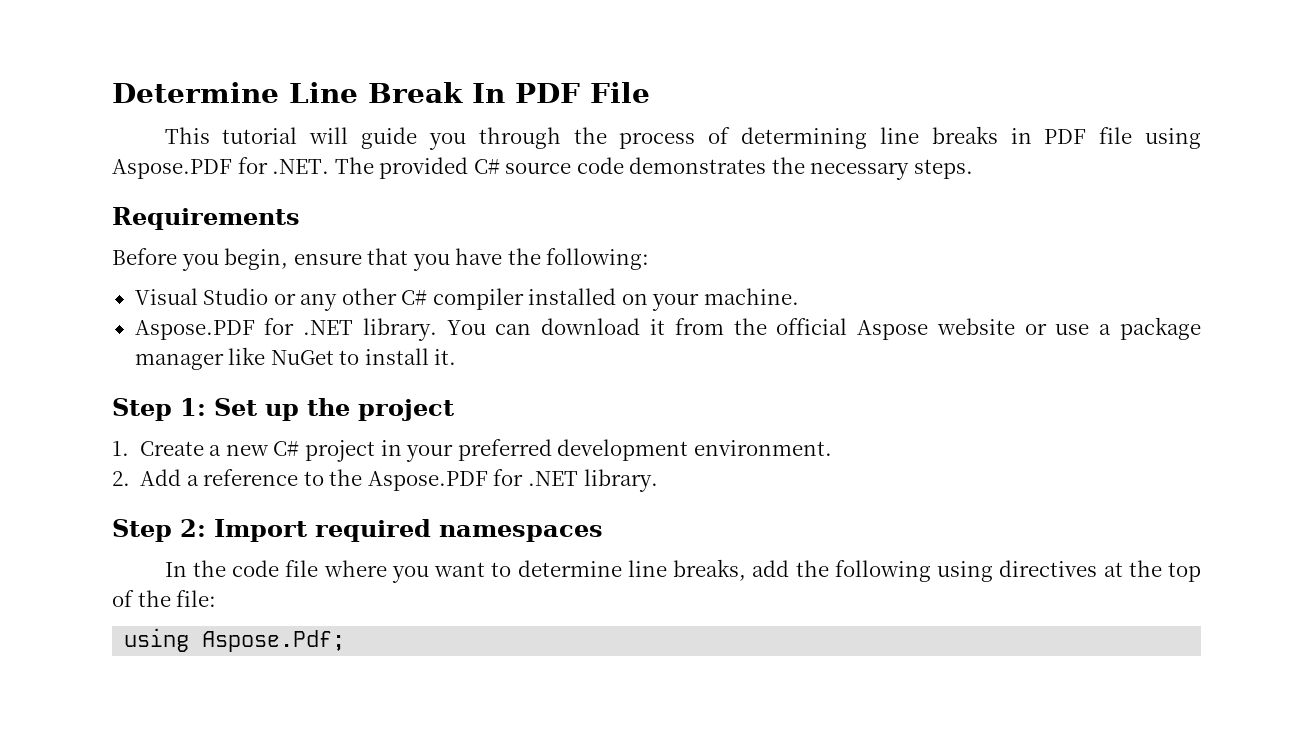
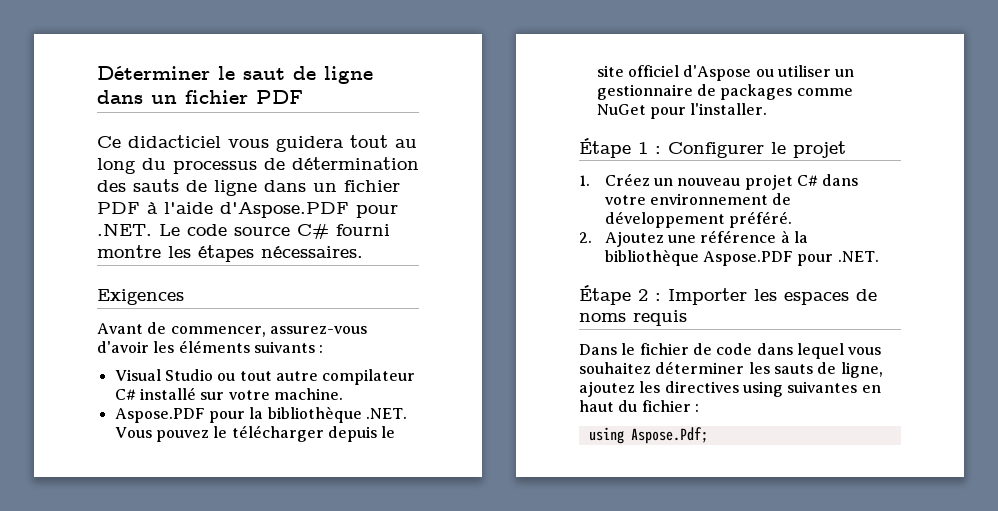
- Determine Line Break In PDF File
- This tutorial will guide you through the process of determining line breaks in PDF file using Aspose.PDF for .NET. The provided C# source code demonstrates the necessary steps.
- Requirements
- Before you begin, ensure that you have the following:
- Visual Studio or any other C# compiler installed on your machine.
- Aspose.PDF for .NET library. You can download it from the official Aspose website or use a package manager like NuGet to install it.
- Step 1: Set up the project
- 1. Create a new C# project in your preferred development environment.
- 2. Add a reference to the Aspose.PDF for .NET library.
- Step 2: Import required namespaces
- In the code file where you want to determine line breaks, add the following using directives at the top of the file:
+ Déterminer le saut de ligne dans un fichier PDF
+ Ce didacticiel vous guidera tout au long du processus de détermination des sauts de ligne dans un fichier PDF à l'aide d'Aspose.PDF pour .NET. Le code source C# fourni montre les étapes nécessaires.
+ Exigences
+ Avant de commencer, assurez-vous d'avoir les éléments suivants :
+ Visual Studio ou tout autre compilateur C# installé sur votre machine.
+ Aspose.PDF pour la bibliothèque .NET. Vous pouvez le télécharger depuis le site officiel d'Aspose ou utiliser un gestionnaire de packages comme NuGet pour l'installer.
+ Étape 1 : Configurer le projet
+ 1. Créez un nouveau projet C# dans votre environnement de développement préféré.
+ 2. Ajoutez une référence à la bibliothèque Aspose.PDF pour .NET.
+ Étape 2 : Importer les espaces de noms requis
+ Dans le fichier de code dans lequel vous souhaitez déterminer les sauts de ligne, ajoutez les directives using suivantes en haut du fichier :

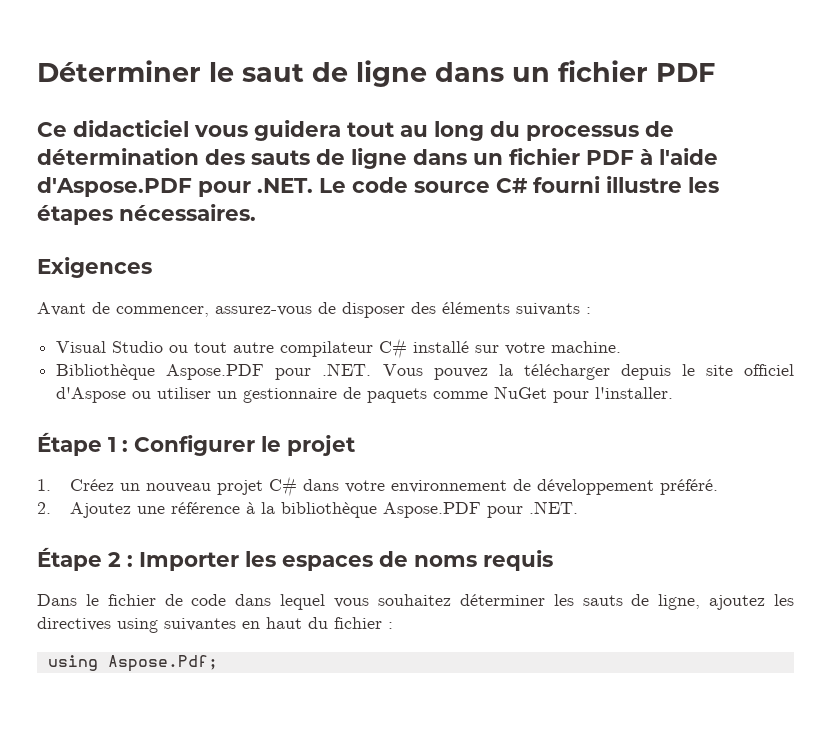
- Ce didacticiel vous guidera tout au long du processus de détermination des sauts de ligne dans un fichier PDF à l'aide d'Aspose.PDF pour .NET. Le code source C# fourni montre les étapes nécessaires.
+ Ce didacticiel vous guidera tout au long du processus de détermination des sauts de ligne dans un fichier PDF à l'aide d'Aspose.PDF pour .NET. Le code source C# fourni illustre les étapes nécessaires.
- Avant de commencer, assurez-vous d'avoir les éléments suivants :
+ Avant de commencer, assurez-vous de disposer des éléments suivants :
- Aspose.PDF pour la bibliothèque .NET. Vous pouvez le télécharger depuis le site officiel d'Aspose ou utiliser un gestionnaire de packages comme NuGet pour l'installer.
+ Bibliothèque Aspose.PDF pour .NET. Vous pouvez la télécharger depuis le site officiel d'Aspose ou utiliser un gestionnaire de paquets comme NuGet pour l'installer.

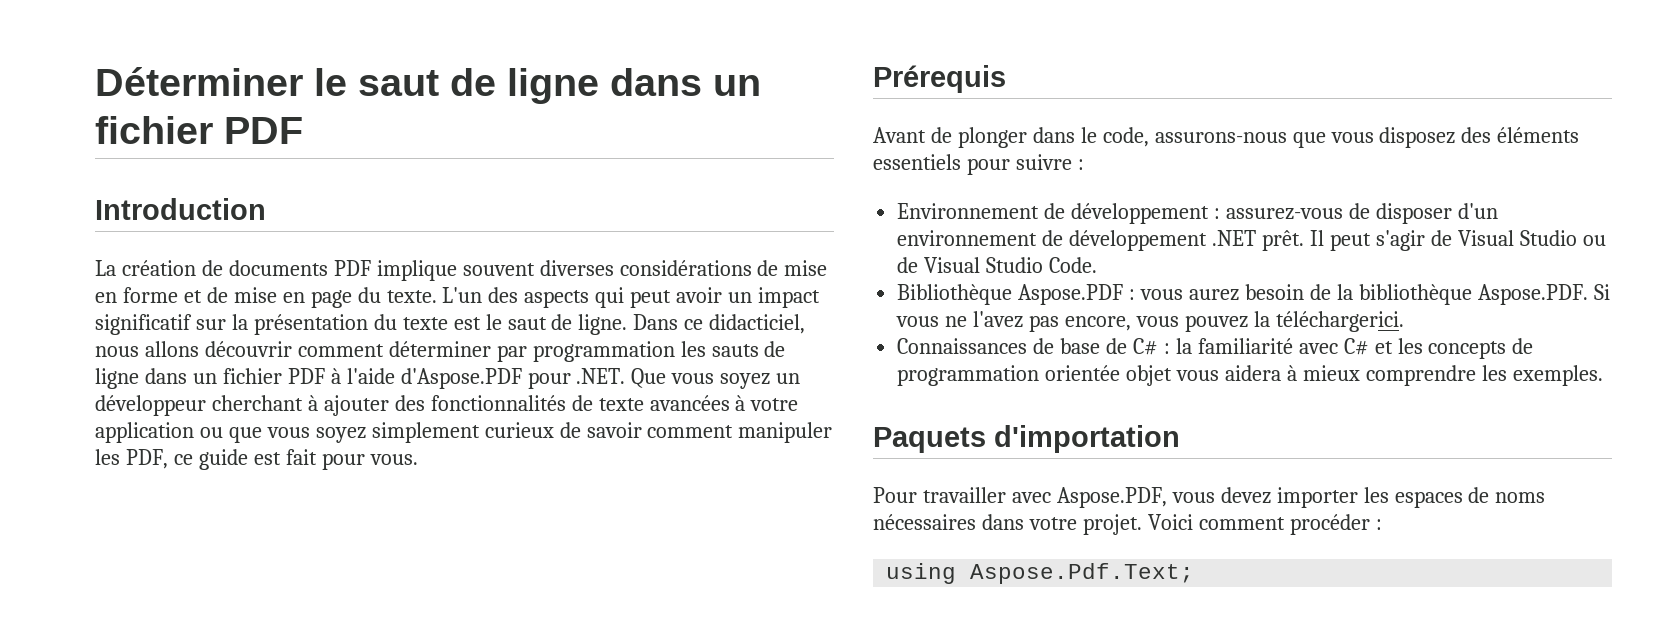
- Ce didacticiel vous guidera tout au long du processus de détermination des sauts de ligne dans un fichier PDF à l'aide d'Aspose.PDF pour .NET. Le code source C# fourni illustre les étapes nécessaires.
- Exigences
- Avant de commencer, assurez-vous de disposer des éléments suivants :
- Visual Studio ou tout autre compilateur C# installé sur votre machine.
- Bibliothèque Aspose.PDF pour .NET. Vous pouvez la télécharger depuis le site officiel d'Aspose ou utiliser un gestionnaire de paquets comme NuGet pour l'installer.
- Étape 1 : Configurer le projet
- 1. Créez un nouveau projet C# dans votre environnement de développement préféré.
- 2. Ajoutez une référence à la bibliothèque Aspose.PDF pour .NET.
- Étape 2 : Importer les espaces de noms requis
- Dans le fichier de code dans lequel vous souhaitez déterminer les sauts de ligne, ajoutez les directives using suivantes en haut du fichier :
+ Introduction
+ La création de documents PDF implique souvent diverses considérations de mise en forme et de mise en page du texte. L'un des aspects qui peut avoir un impact significatif sur la présentation du texte est le saut de ligne. Dans ce didacticiel, nous allons découvrir comment déterminer par programmation les sauts de ligne dans un fichier PDF à l'aide d'Aspose.PDF pour .NET. Que vous soyez un développeur cherchant à ajouter des fonctionnalités de texte avancées à votre application ou que vous soyez simplement curieux de savoir comment manipuler les PDF, ce guide est fait pour vous.
+ Prérequis
+ Avant de plonger dans le code, assurons-nous que vous disposez des éléments essentiels pour suivre :
+ Environnement de développement : assurez-vous de disposer d'un environnement de développement .NET prêt. Il peut s'agir de Visual Studio ou de Visual Studio Code.
+ Bibliothèque Aspose.PDF : vous aurez besoin de la bibliothèque Aspose.PDF. Si vous ne l'avez pas encore, vous pouvez la téléchargerici.
+ Connaissances de base de C# : la familiarité avec C# et les concepts de programmation orientée objet vous aidera à mieux comprendre les exemples.
+ Paquets d'importation
+ Pour travailler avec Aspose.PDF, vous devez importer les espaces de noms nécessaires dans votre projet. Voici comment procéder :
- using Aspose.Pdf;
+ using Aspose.Pdf.Text;

